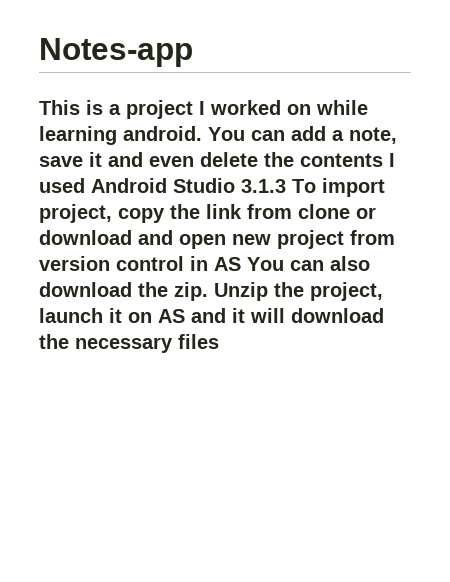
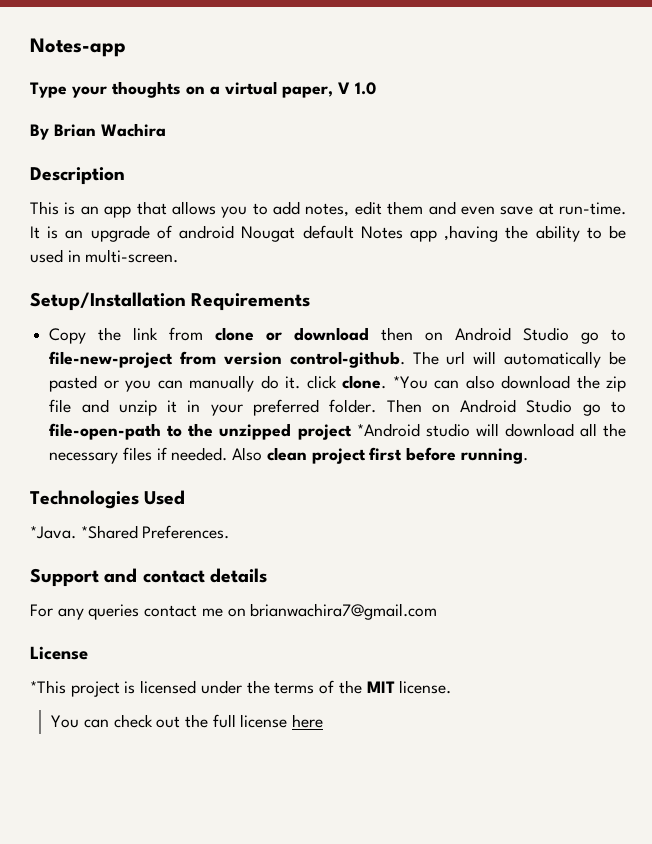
- This is a project I worked on while learning android. You can add a note, save it and even delete the contents I used Android Studio 3.1.3 To import project, copy the link from clone or download and open new project from version control in AS You can also download the zip. Unzip the project, launch it on AS and it will download the necessary files
+ Type your thoughts on a virtual paper, V 1.0
+ By Brian Wachira
+ Description
+ This is an app that allows you to add notes, edit them and even save at run-time. It is an upgrade of android Nougat default Notes app ,having the ability to be used in multi-screen.
+ Setup/Installation Requirements
+ Copy the link from clone or download then on Android Studio go to file-new-project from version control-github. The url will automatically be pasted or you can manually do it. click clone. *You can also download the zip file and unzip it in your preferred folder. Then on Android Studio go to file-open-path to the unzipped project *Android studio will download all the necessary files if needed. Also clean project first before running.
+ Technologies Used
+ *Java. *Shared Preferences.
+ Support and contact details
+ For any queries contact me on brianwachira7@gmail.com
+ License
+ *This project is licensed under the terms of the MIT license.
+ You can check out the full license here

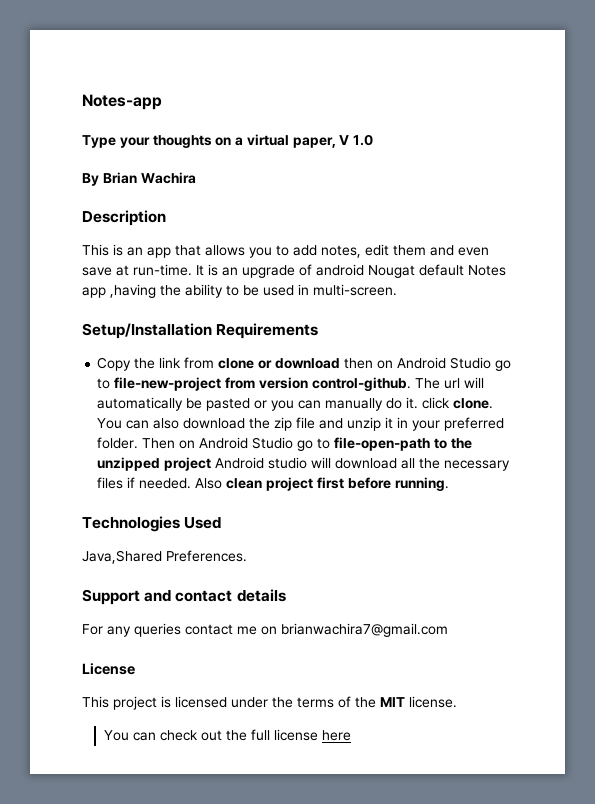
- *You can also download the zip file and unzip it in your preferred folder.
+ You can also download the zip file and unzip it in your preferred folder.
- Then on Android Studio go to file-open-path to the unzipped project *Android studio will download all the necessary files if needed.
+ Then on Android Studio go to file-open-path to the unzipped project Android studio will download all the necessary files if needed.
- *Java. *Shared Preferences.
+ Java,Shared Preferences.
- *This project is licensed under the terms of the MIT license.
+ This project is licensed under the terms of the MIT license.

